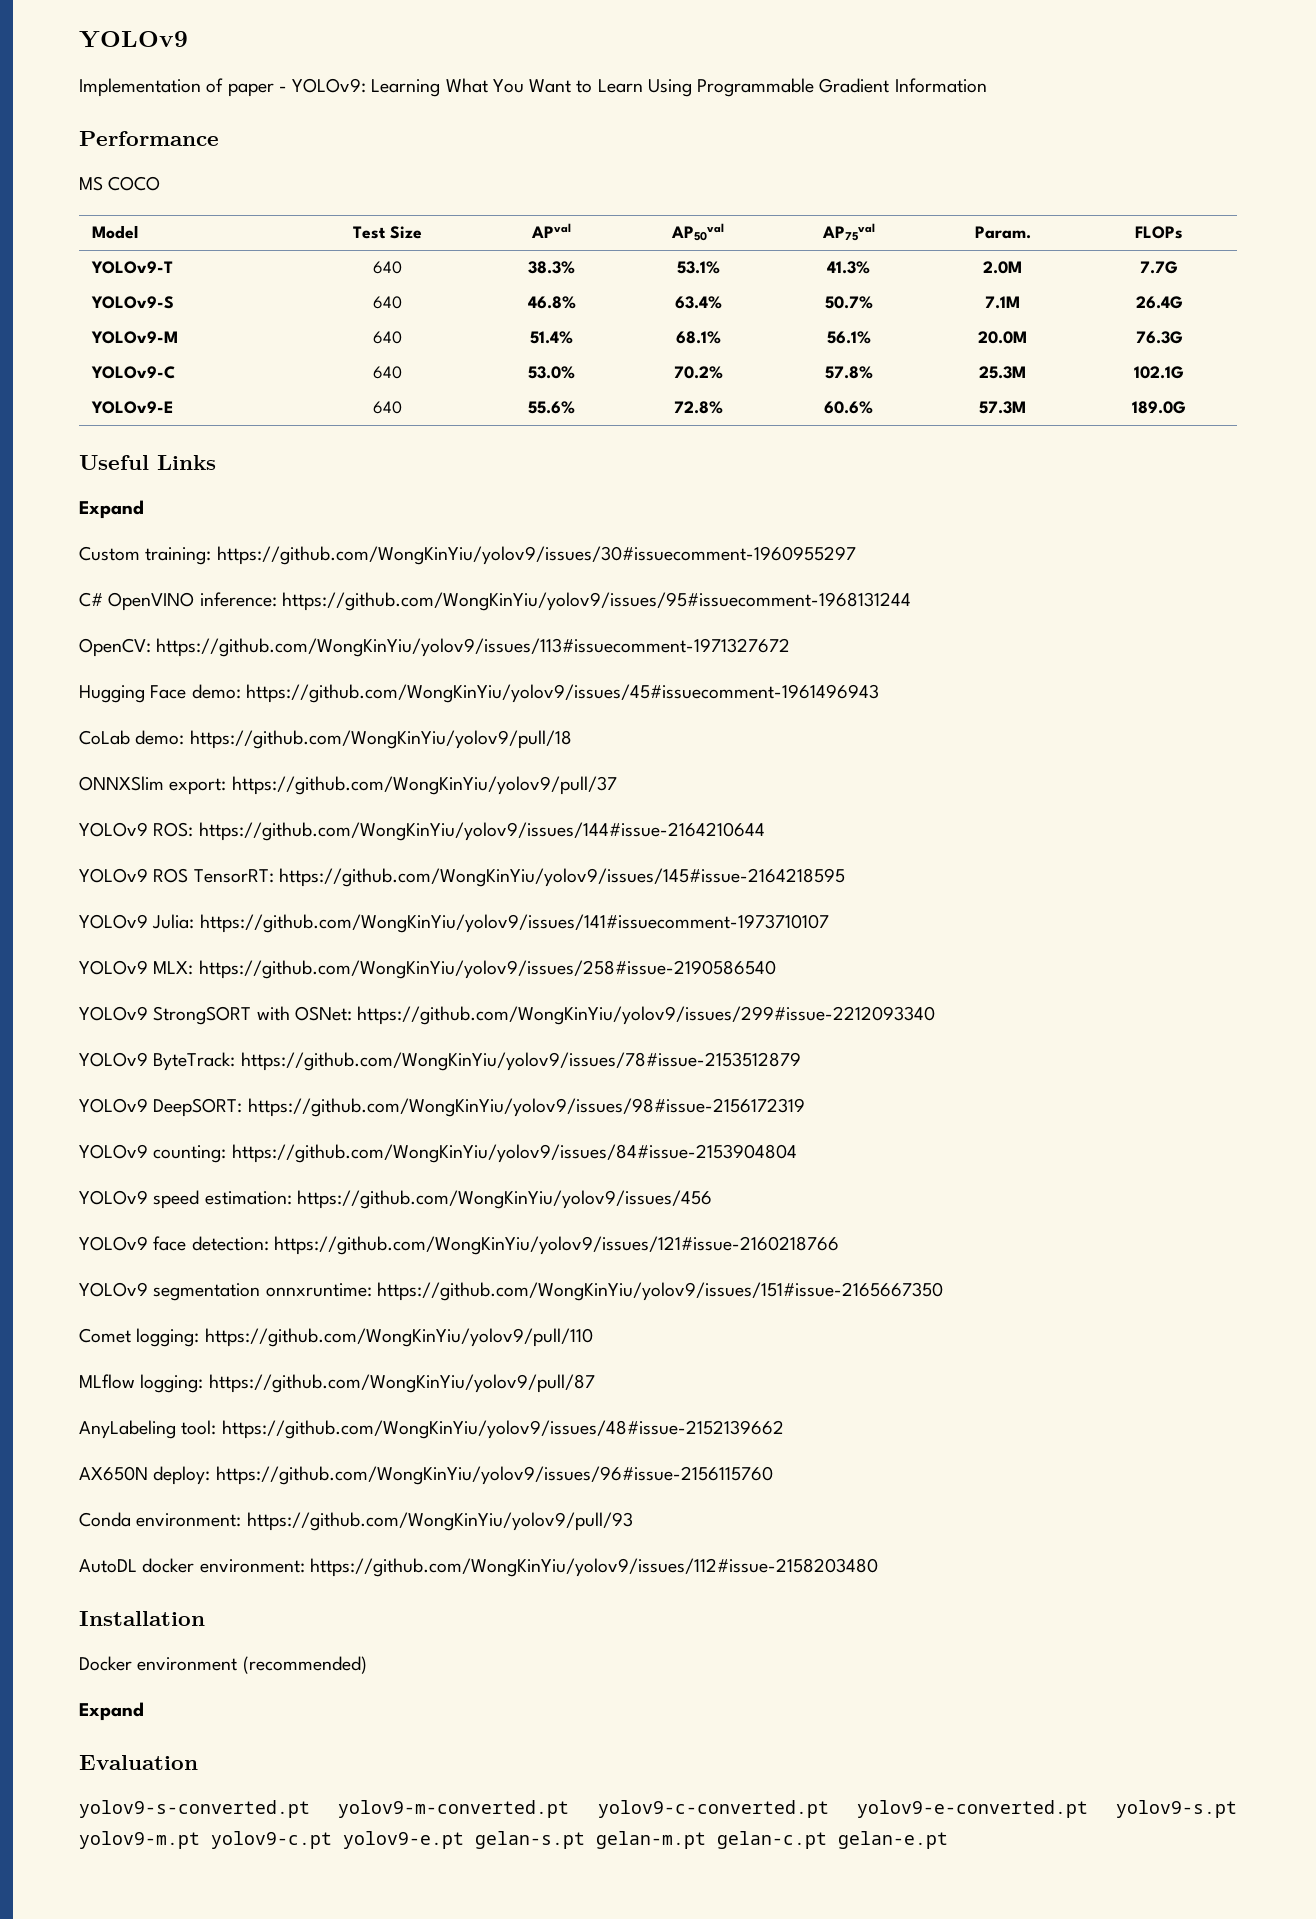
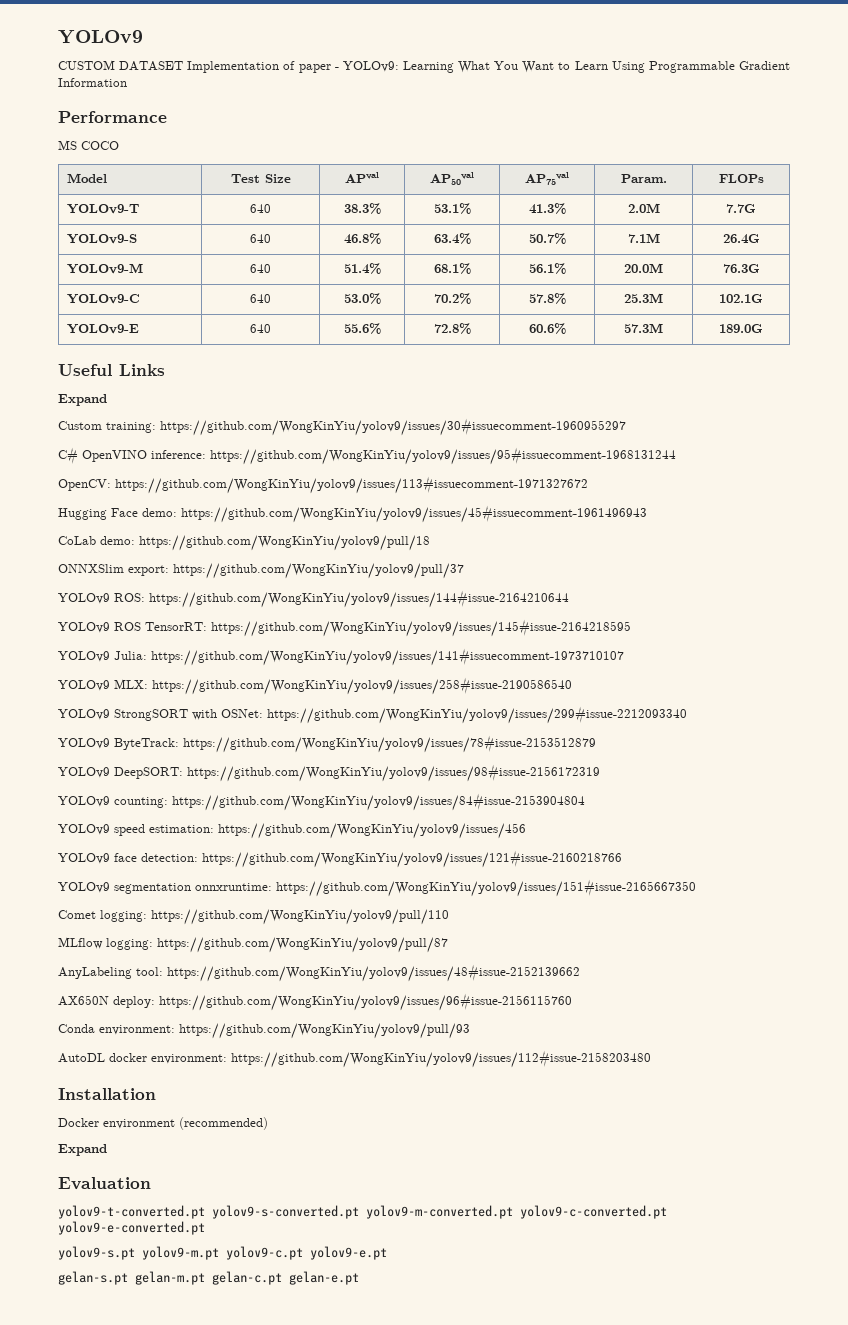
- Implementation of paper - YOLOv9: Learning What You Want to Learn Using Programmable Gradient Information
+ CUSTOM DATASET Implementation of paper - YOLOv9: Learning What You Want to Learn Using Programmable Gradient Information
- yolov9-s-converted.pt yolov9-m-converted.pt yolov9-c-converted.pt yolov9-e-converted.pt yolov9-s.pt yolov9-m.pt yolov9-c.pt yolov9-e.pt gelan-s.pt gelan-m.pt gelan-c.pt gelan-e.pt
+ yolov9-t-converted.pt yolov9-s-converted.pt yolov9-m-converted.pt yolov9-c-converted.pt yolov9-e-converted.pt
+ yolov9-s.pt yolov9-m.pt yolov9-c.pt yolov9-e.pt
+ gelan-s.pt gelan-m.pt gelan-c.pt gelan-e.pt

